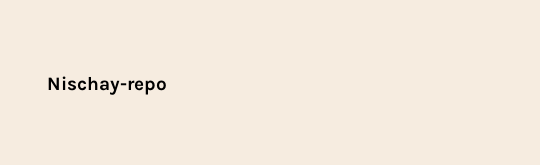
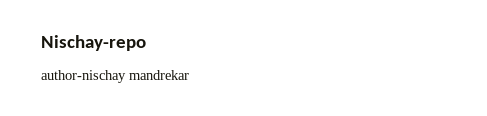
+ author-nischay mandrekar

